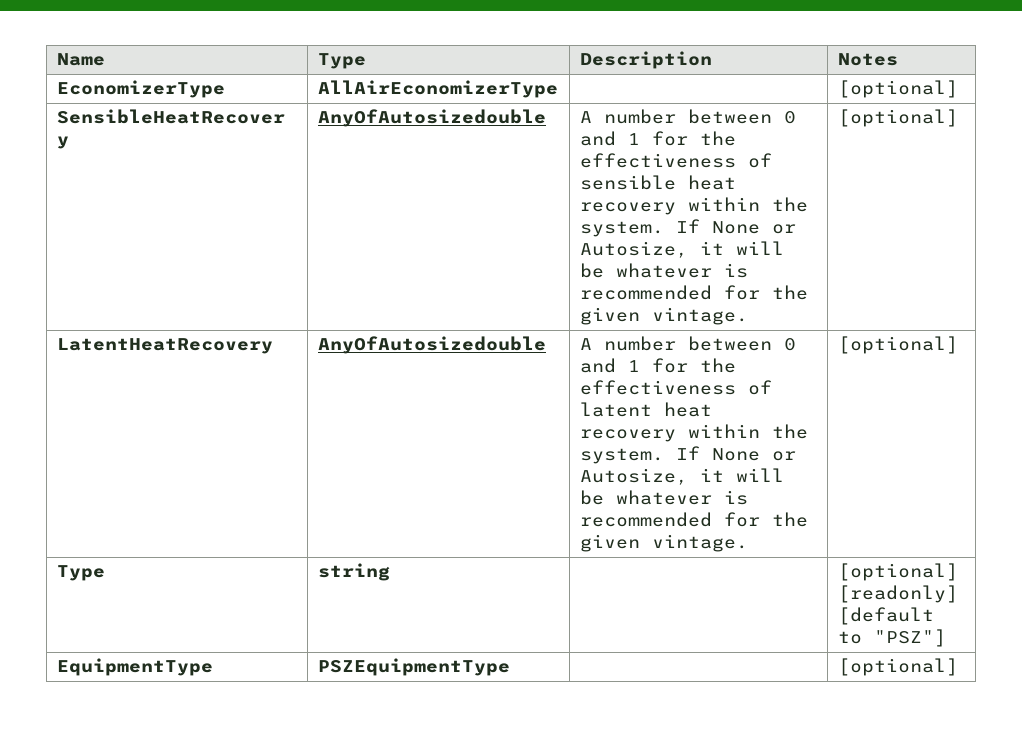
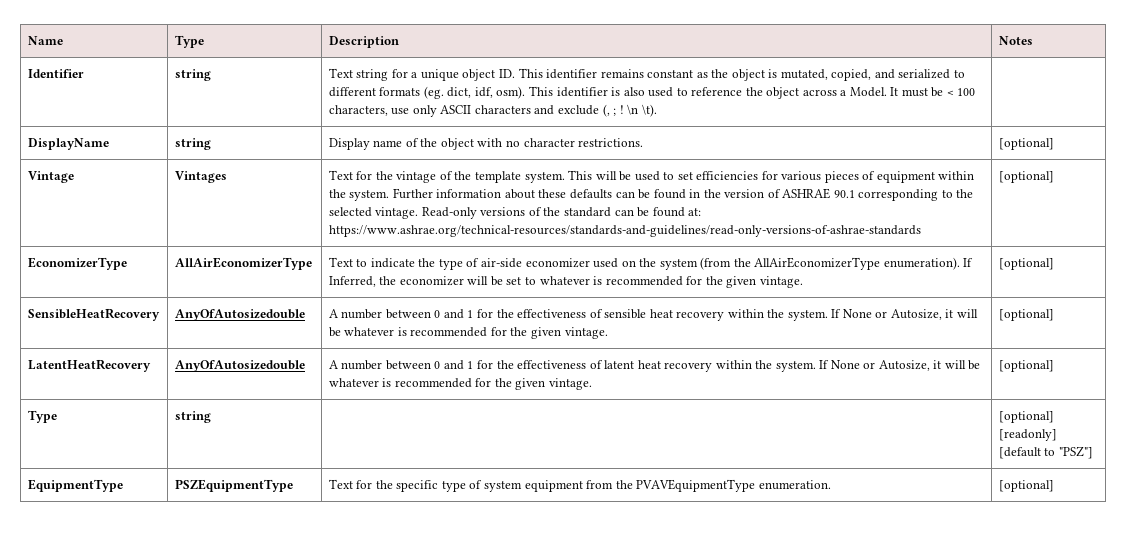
- EconomizerType | AllAirEconomizerType | | [optional]
+ Identifier | string | Text string for a unique object ID. This identifier remains constant as the object is mutated, copied, and serialized to different formats (eg. dict, idf, osm). This identifier is also used to reference the object across a Model. It must be < 100 characters, use only ASCII characters and exclude (, ; ! \n \t). |
+ DisplayName | string | Display name of the object with no character restrictions. | [optional]
+ Vintage | Vintages | Text for the vintage of the template system. This will be used to set efficiencies for various pieces of equipment within the system. Further information about these defaults can be found in the version of ASHRAE 90.1 corresponding to the selected vintage. Read-only versions of the standard can be found at: https://www.ashrae.org/technical-resources/standards-and-guidelines/read-only-versions-of-ashrae-standards | [optional]
+ EconomizerType | AllAirEconomizerType | Text to indicate the type of air-side economizer used on the system (from the AllAirEconomizerType enumeration). If Inferred, the economizer will be set to whatever is recommended for the given vintage. | [optional]
- EquipmentType | PSZEquipmentType | | [optional]
+ EquipmentType | PSZEquipmentType | Text for the specific type of system equipment from the PVAVEquipmentType enumeration. | [optional]

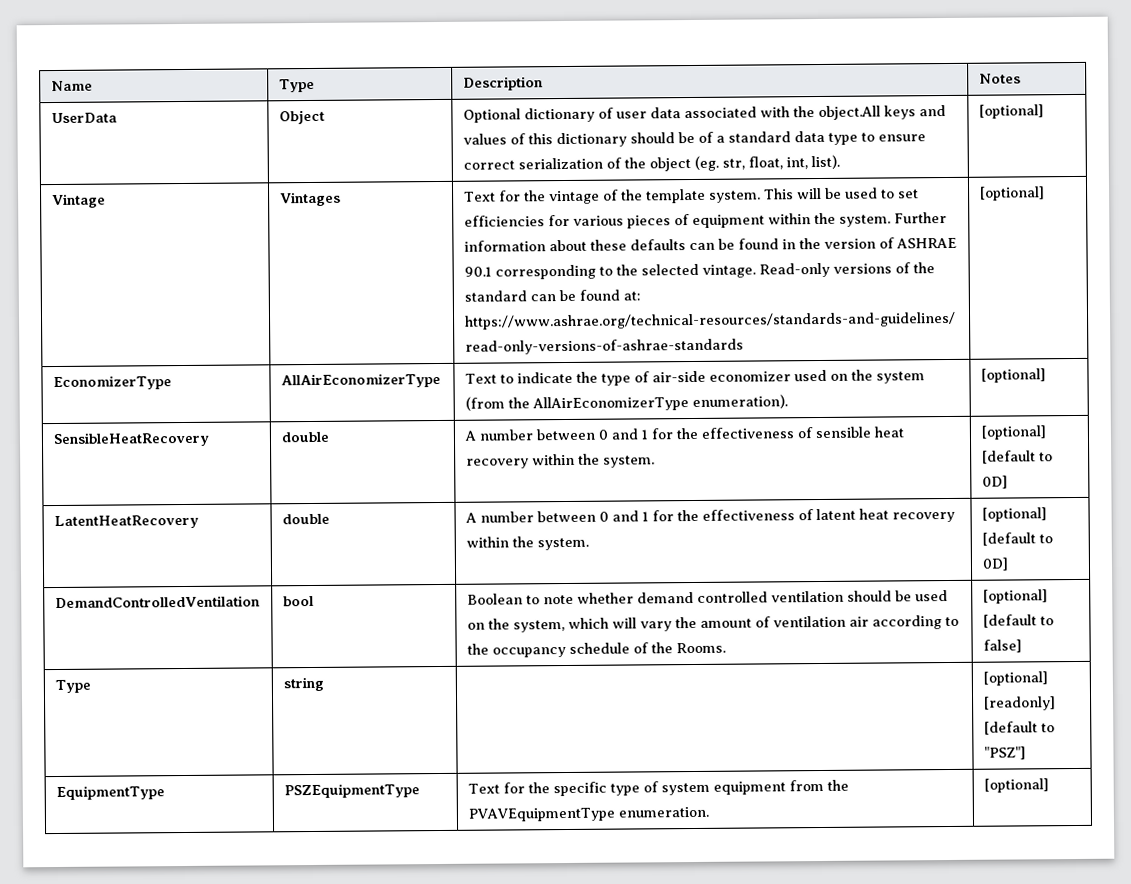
- Identifier | string | Text string for a unique object ID. This identifier remains constant as the object is mutated, copied, and serialized to different formats (eg. dict, idf, osm). This identifier is also used to reference the object across a Model. It must be < 100 characters, use only ASCII characters and exclude (, ; ! \n \t). |
- DisplayName | string | Display name of the object with no character restrictions. | [optional]
+ UserData | Object | Optional dictionary of user data associated with the object.All keys and values of this dictionary should be of a standard data type to ensure correct serialization of the object (eg. str, float, int, list). | [optional]
- EconomizerType | AllAirEconomizerType | Text to indicate the type of air-side economizer used on the system (from the AllAirEconomizerType enumeration). If Inferred, the economizer will be set to whatever is recommended for the given vintage. | [optional]
+ EconomizerType | AllAirEconomizerType | Text to indicate the type of air-side economizer used on the system (from the AllAirEconomizerType enumeration). | [optional]
- SensibleHeatRecovery | AnyOfAutosizedouble | A number between 0 and 1 for the effectiveness of sensible heat recovery within the system. If None or Autosize, it will be whatever is recommended for the given vintage. | [optional]
+ SensibleHeatRecovery | double | A number between 0 and 1 for the effectiveness of sensible heat recovery within the system. | [optional] [default to 0D]
- LatentHeatRecovery | AnyOfAutosizedouble | A number between 0 and 1 for the effectiveness of latent heat recovery within the system. If None or Autosize, it will be whatever is recommended for the given vintage. | [optional]
+ LatentHeatRecovery | double | A number between 0 and 1 for the effectiveness of latent heat recovery within the system. | [optional] [default to 0D]
+ DemandControlledVentilation | bool | Boolean to note whether demand controlled ventilation should be used on the system, which will vary the amount of ventilation air according to the occupancy schedule of the Rooms. | [optional] [default to false]

